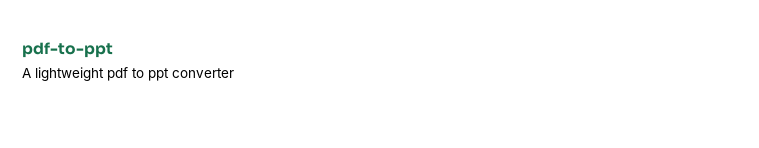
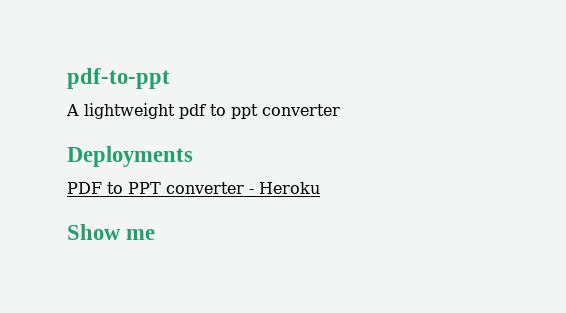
+ Deployments
+ PDF to PPT converter - Heroku
+ Show me

